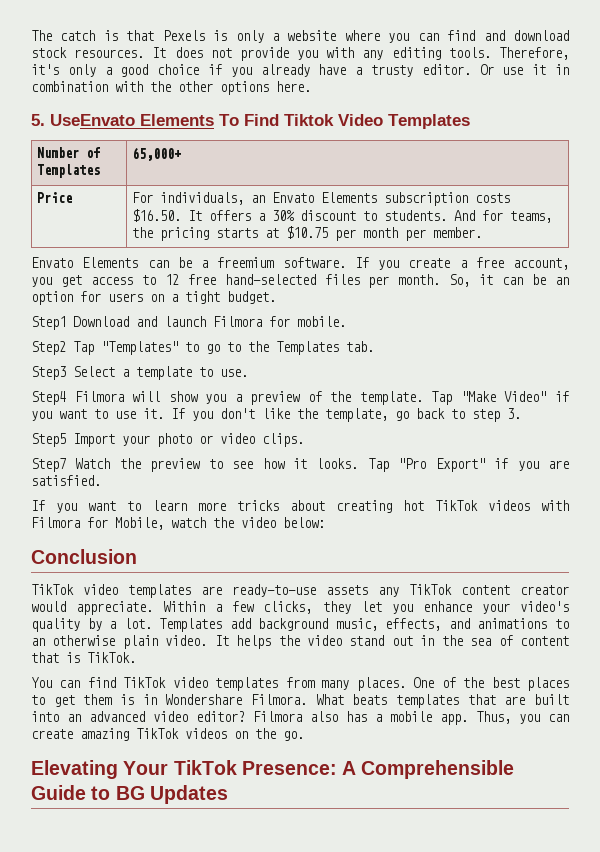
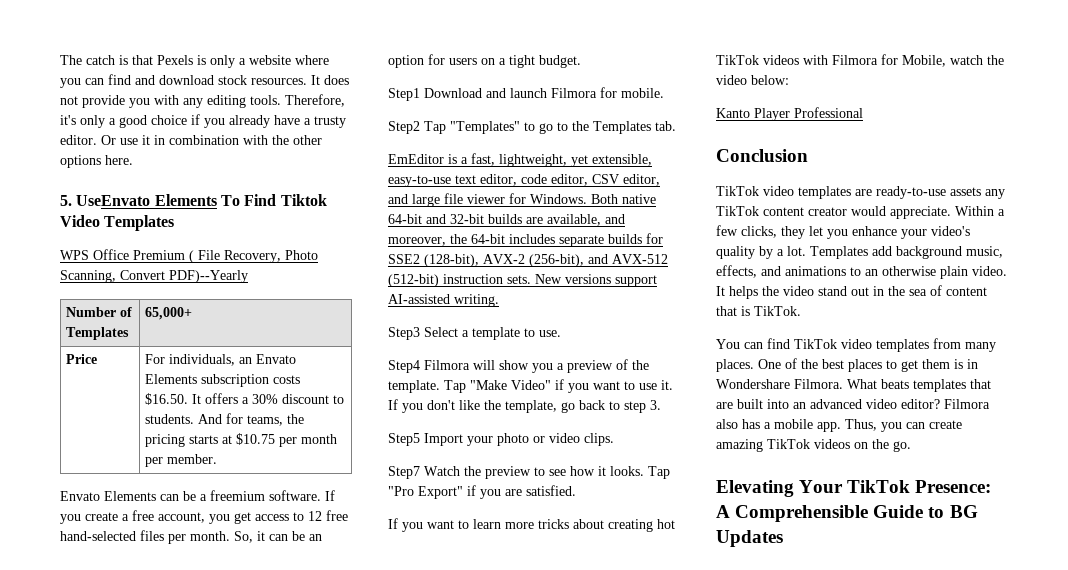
+ WPS Office Premium ( File Recovery, Photo Scanning, Convert PDF)--Yearly
+ EmEditor is a fast, lightweight, yet extensible, easy-to-use text editor, code editor, CSV editor, and large file viewer for Windows. Both native 64-bit and 32-bit builds are available, and moreover, the 64-bit includes separate builds for SSE2 (128-bit), AVX-2 (256-bit), and AVX-512 (512-bit) instruction sets. New versions support AI-assisted writing.
+ Kanto Player Professional

